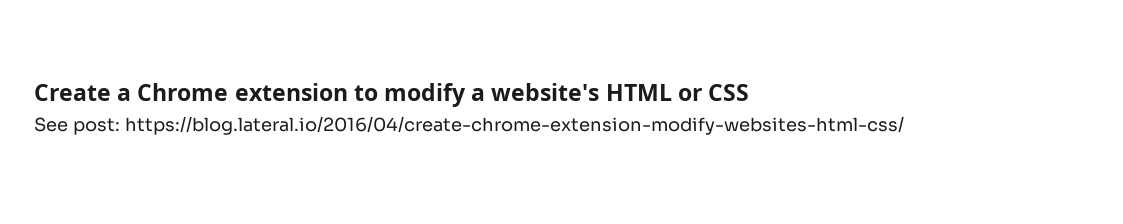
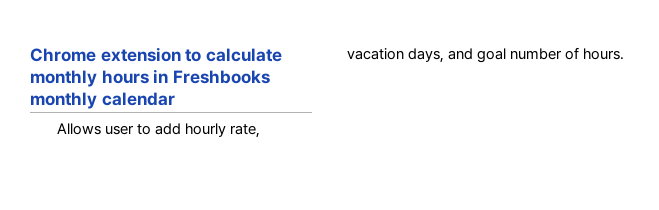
- Create a Chrome extension to modify a website's HTML or CSS
- See post: https://blog.lateral.io/2016/04/create-chrome-extension-modify-websites-html-css/
+ Chrome extension to calculate monthly hours in Freshbooks monthly calendar
+ Allows user to add hourly rate, vacation days, and goal number of hours.

